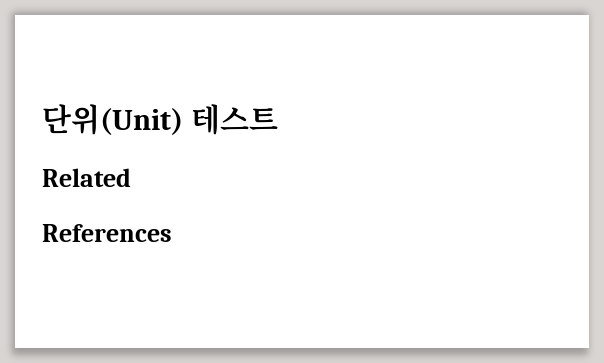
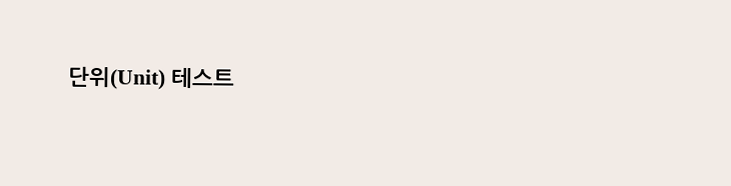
- Related
- References

